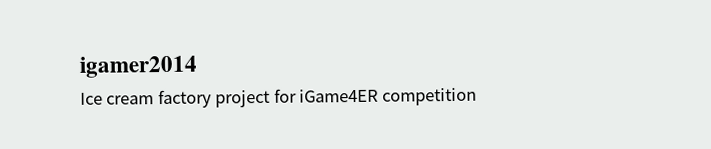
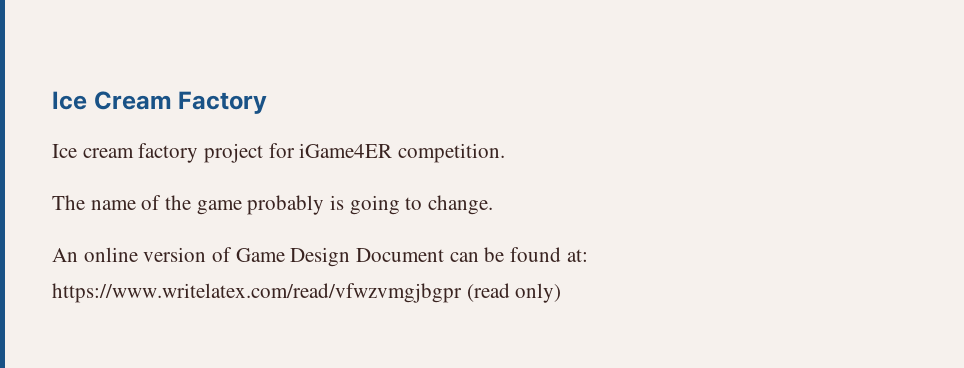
- igamer2014
+ Ice Cream Factory
- Ice cream factory project for iGame4ER competition
+ Ice cream factory project for iGame4ER competition.
+ The name of the game probably is going to change.
+ An online version of Game Design Document can be found at: https://www.writelatex.com/read/vfwzvmgjbgpr (read only)

